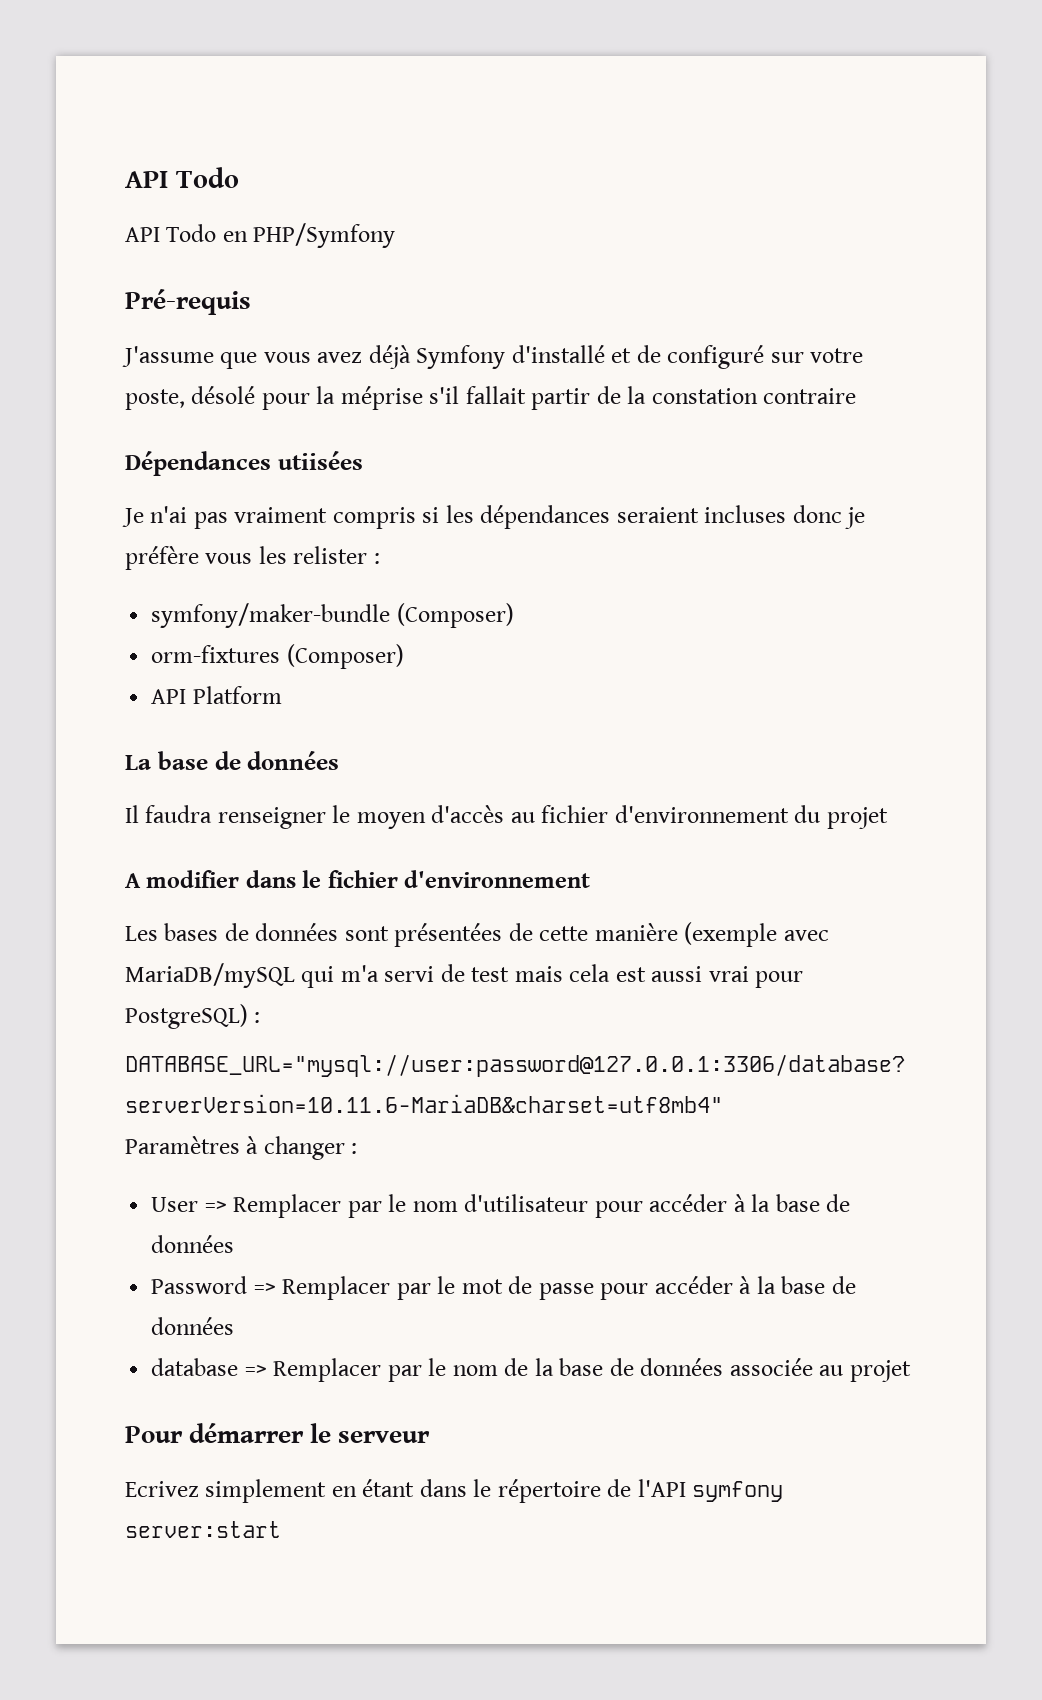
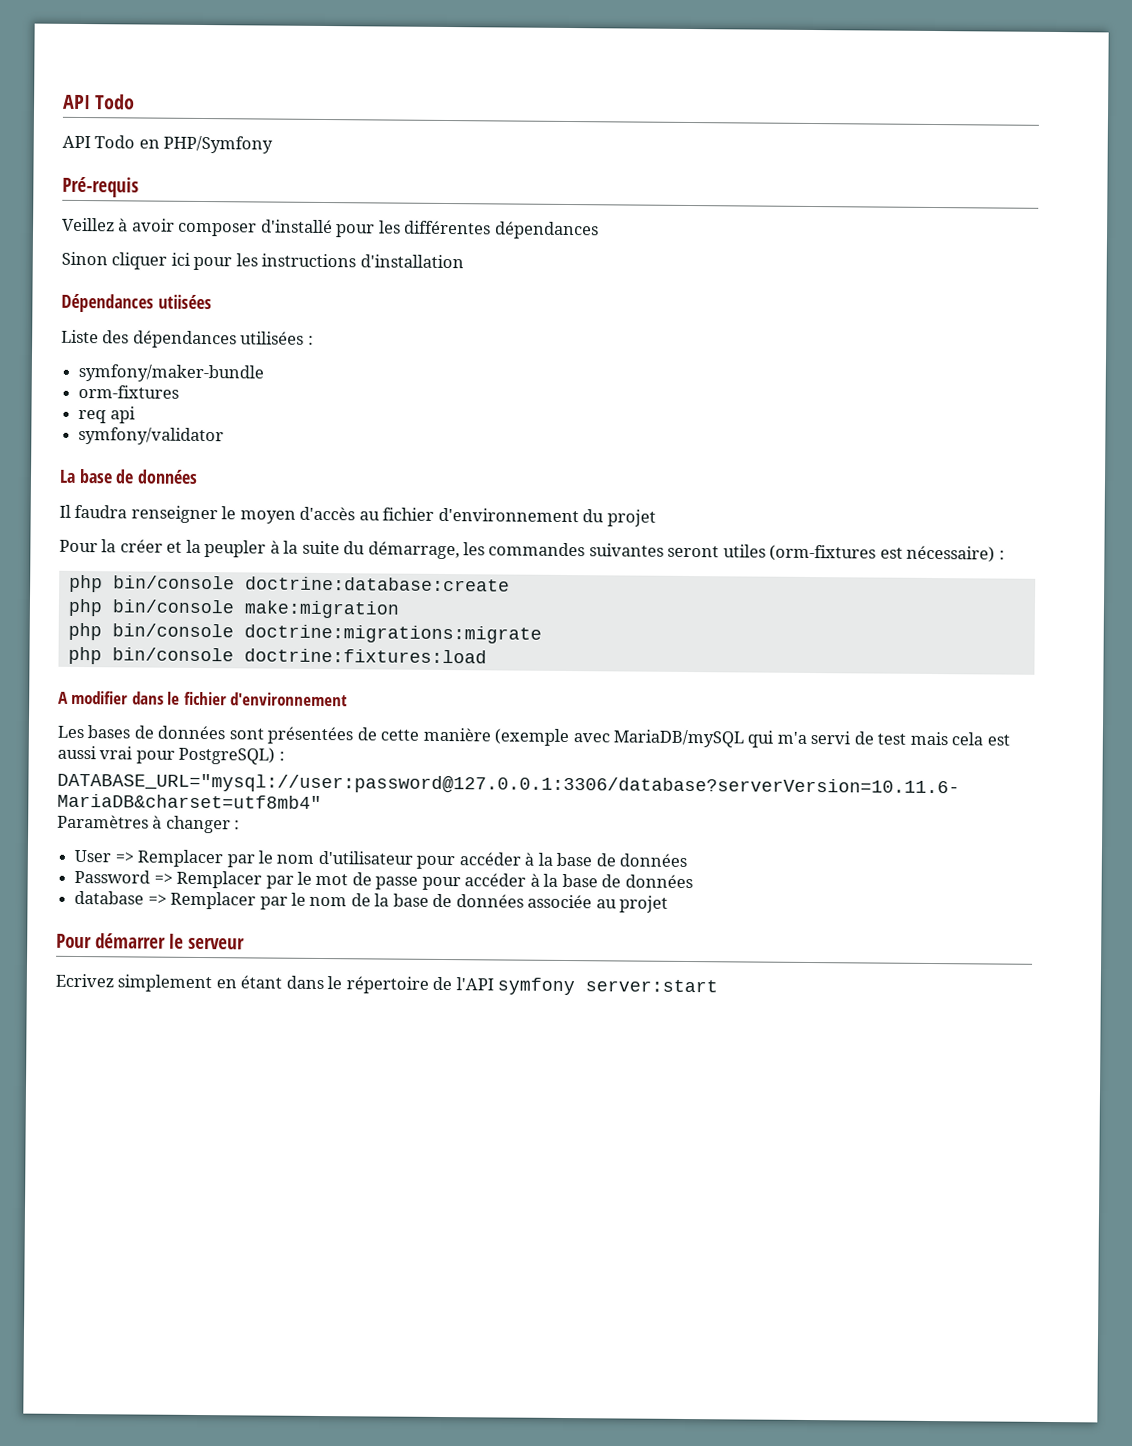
- J'assume que vous avez déjà Symfony d'installé et de configuré sur votre poste, désolé pour la méprise s'il fallait partir de la constation contraire
+ Veillez à avoir composer d'installé pour les différentes dépendances
+ Sinon cliquer ici pour les instructions d'installation
  Dépendances utiisées
- Je n'ai pas vraiment compris si les dépendances seraient incluses donc je préfère vous les relister :
+ Liste des dépendances utilisées :
- symfony/maker-bundle (Composer)
+ symfony/maker-bundle
- orm-fixtures (Composer)
- API Platform
+ orm-fixtures
+ req api
+ symfony/validator
+ Pour la créer et la peupler à la suite du démarrage, les commandes suivantes seront utiles (orm-fixtures est nécessaire) :
+ php bin/console doctrine:database:create
+ php bin/console make:migration
+ php bin/console doctrine:migrations:migrate
+ php bin/console doctrine:fixtures:load

